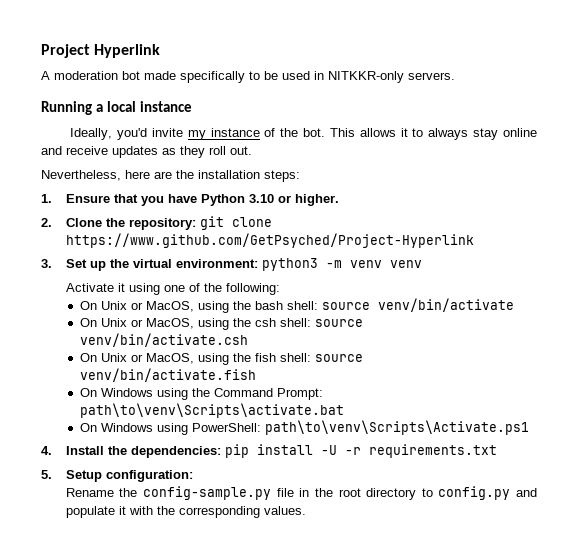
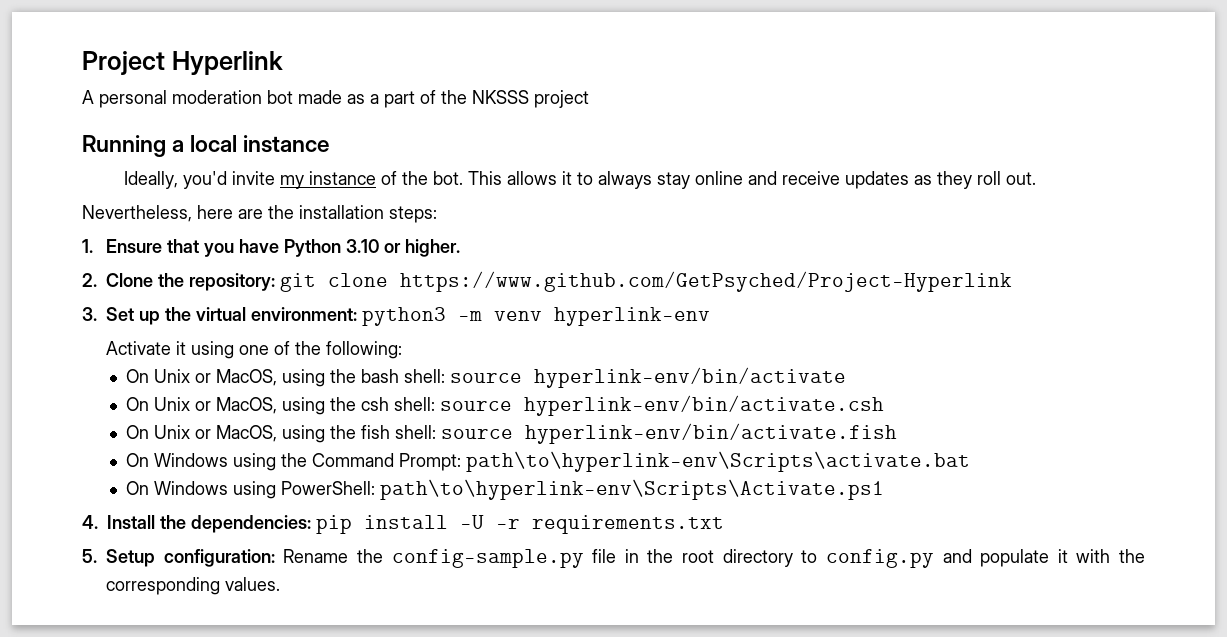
- A moderation bot made specifically to be used in NITKKR-only servers.
+ A personal moderation bot made as a part of the NKSSS project
- 3. Set up the virtual environment: python3 -m venv venv
+ 3. Set up the virtual environment: python3 -m venv hyperlink-env
- On Unix or MacOS, using the bash shell: source venv/bin/activate
+ On Unix or MacOS, using the bash shell: source hyperlink-env/bin/activate
- On Unix or MacOS, using the csh shell: source venv/bin/activate.csh
+ On Unix or MacOS, using the csh shell: source hyperlink-env/bin/activate.csh
- On Unix or MacOS, using the fish shell: source venv/bin/activate.fish
+ On Unix or MacOS, using the fish shell: source hyperlink-env/bin/activate.fish
- On Windows using the Command Prompt: path\to\venv\Scripts\activate.bat
+ On Windows using the Command Prompt: path\to\hyperlink-env\Scripts\activate.bat
- On Windows using PowerShell: path\to\venv\Scripts\Activate.ps1
+ On Windows using PowerShell: path\to\hyperlink-env\Scripts\Activate.ps1
- 5. Setup configuration:
- Rename the config-sample.py file in the root directory to config.py and populate it with the corresponding values.
+ 5. Setup configuration: Rename the config-sample.py file in the root directory to config.py and populate it with the corresponding values.

